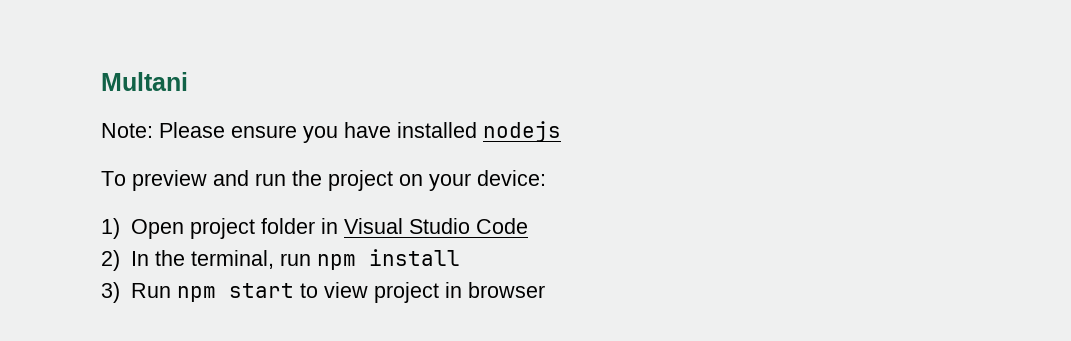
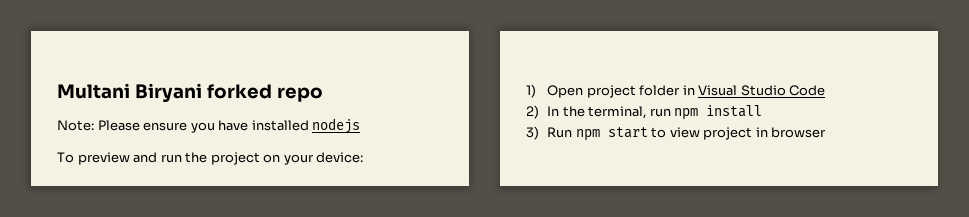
- Multani
+ Multani Biryani forked repo

